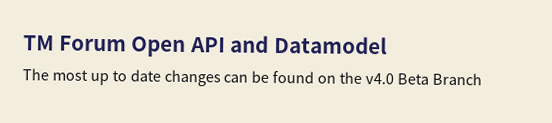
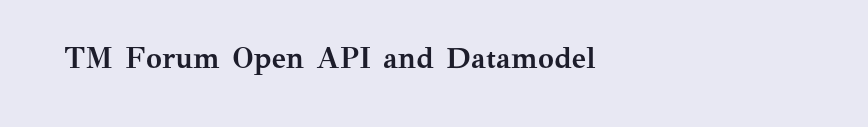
- The most up to date changes can be found on the v4.0 Beta Branch

